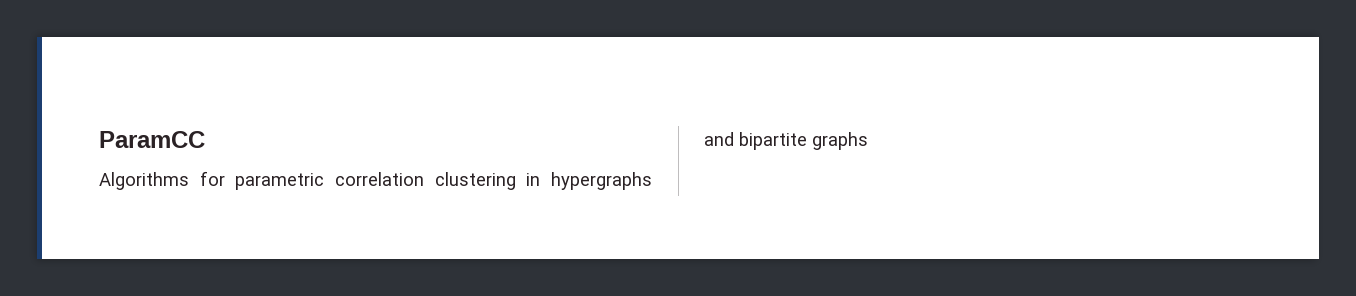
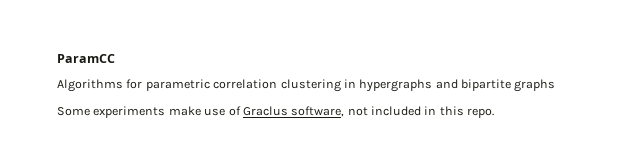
+ Some experiments make use of Graclus software, not included in this repo.

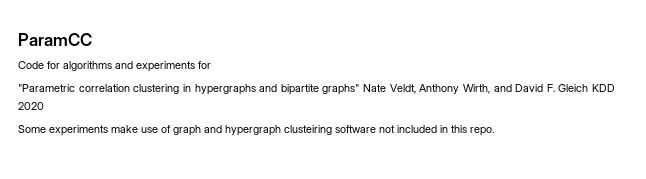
- Algorithms for parametric correlation clustering in hypergraphs and bipartite graphs
+ Code for algorithms and experiments for
+ "Parametric correlation clustering in hypergraphs and bipartite graphs" Nate Veldt, Anthony Wirth, and David F. Gleich KDD 2020
- Some experiments make use of Graclus software, not included in this repo.
+ Some experiments make use of graph and hypergraph clusteiring software not included in this repo.

